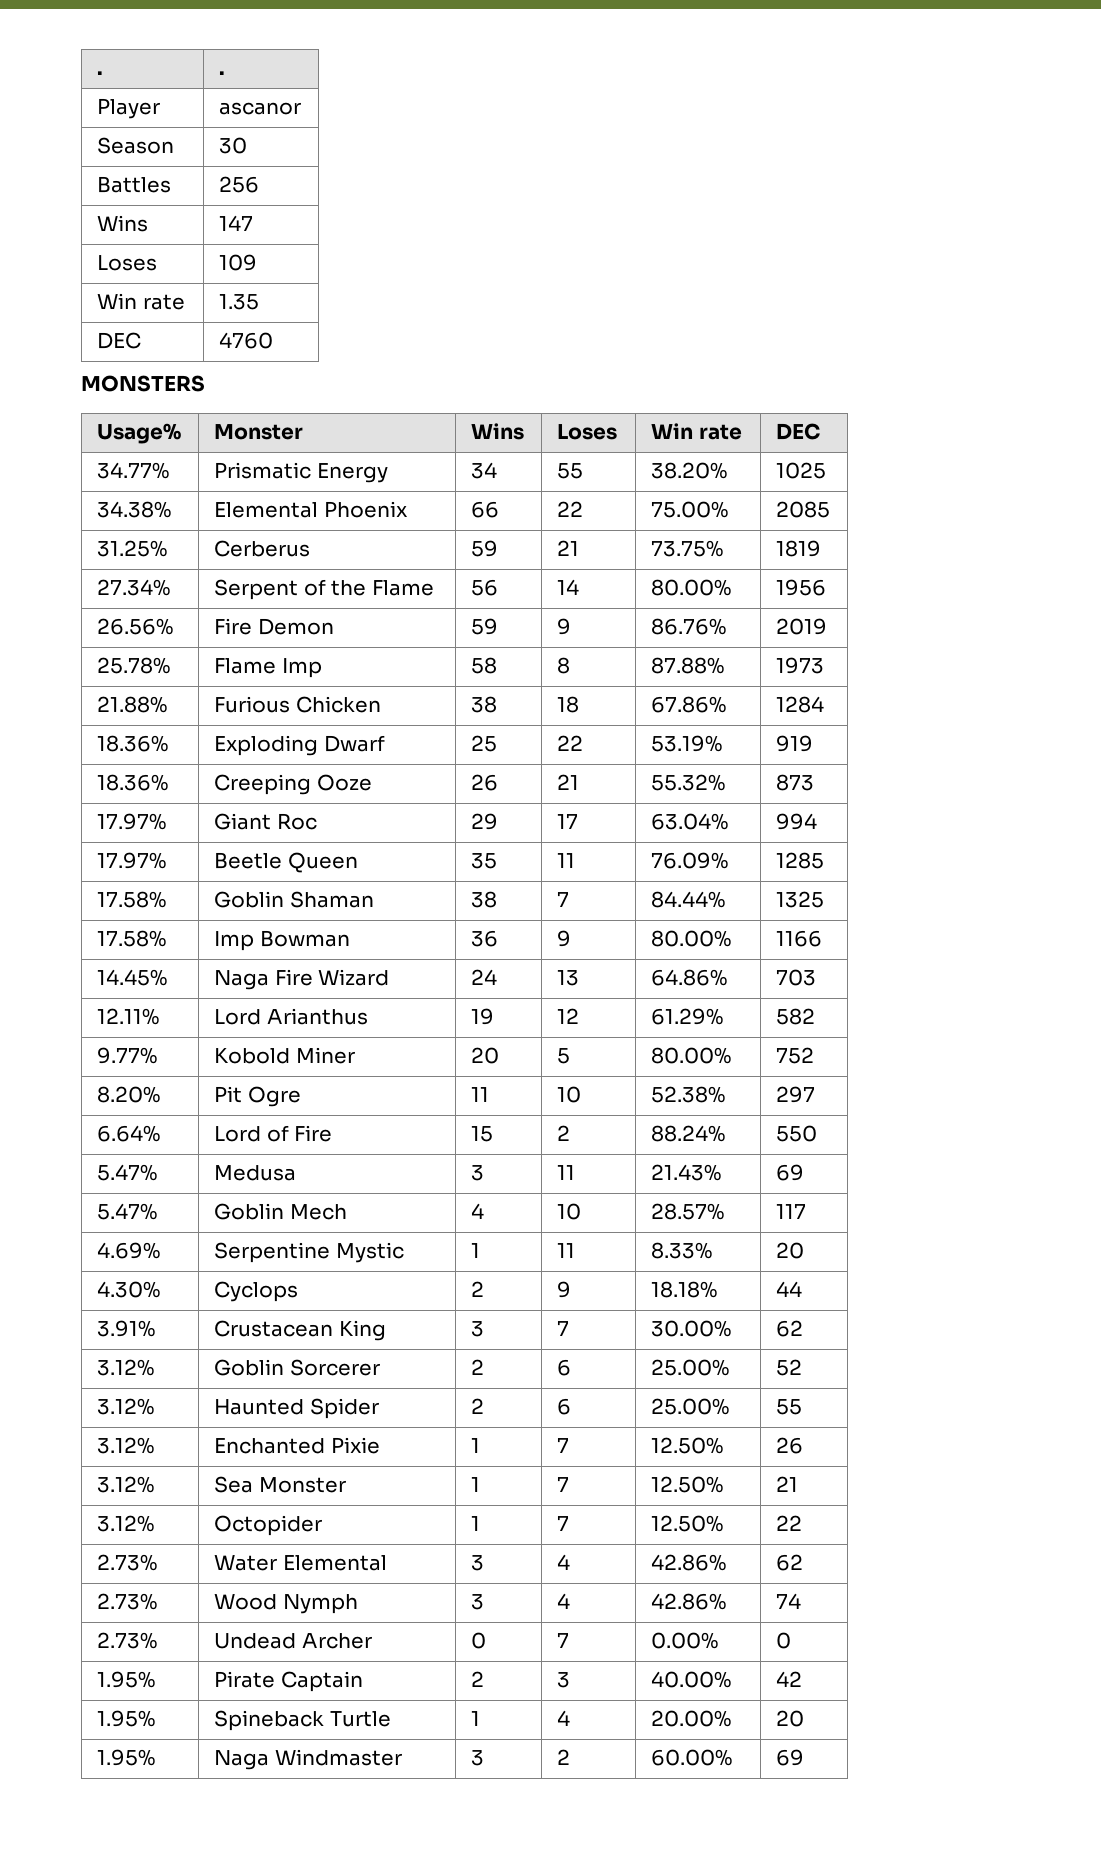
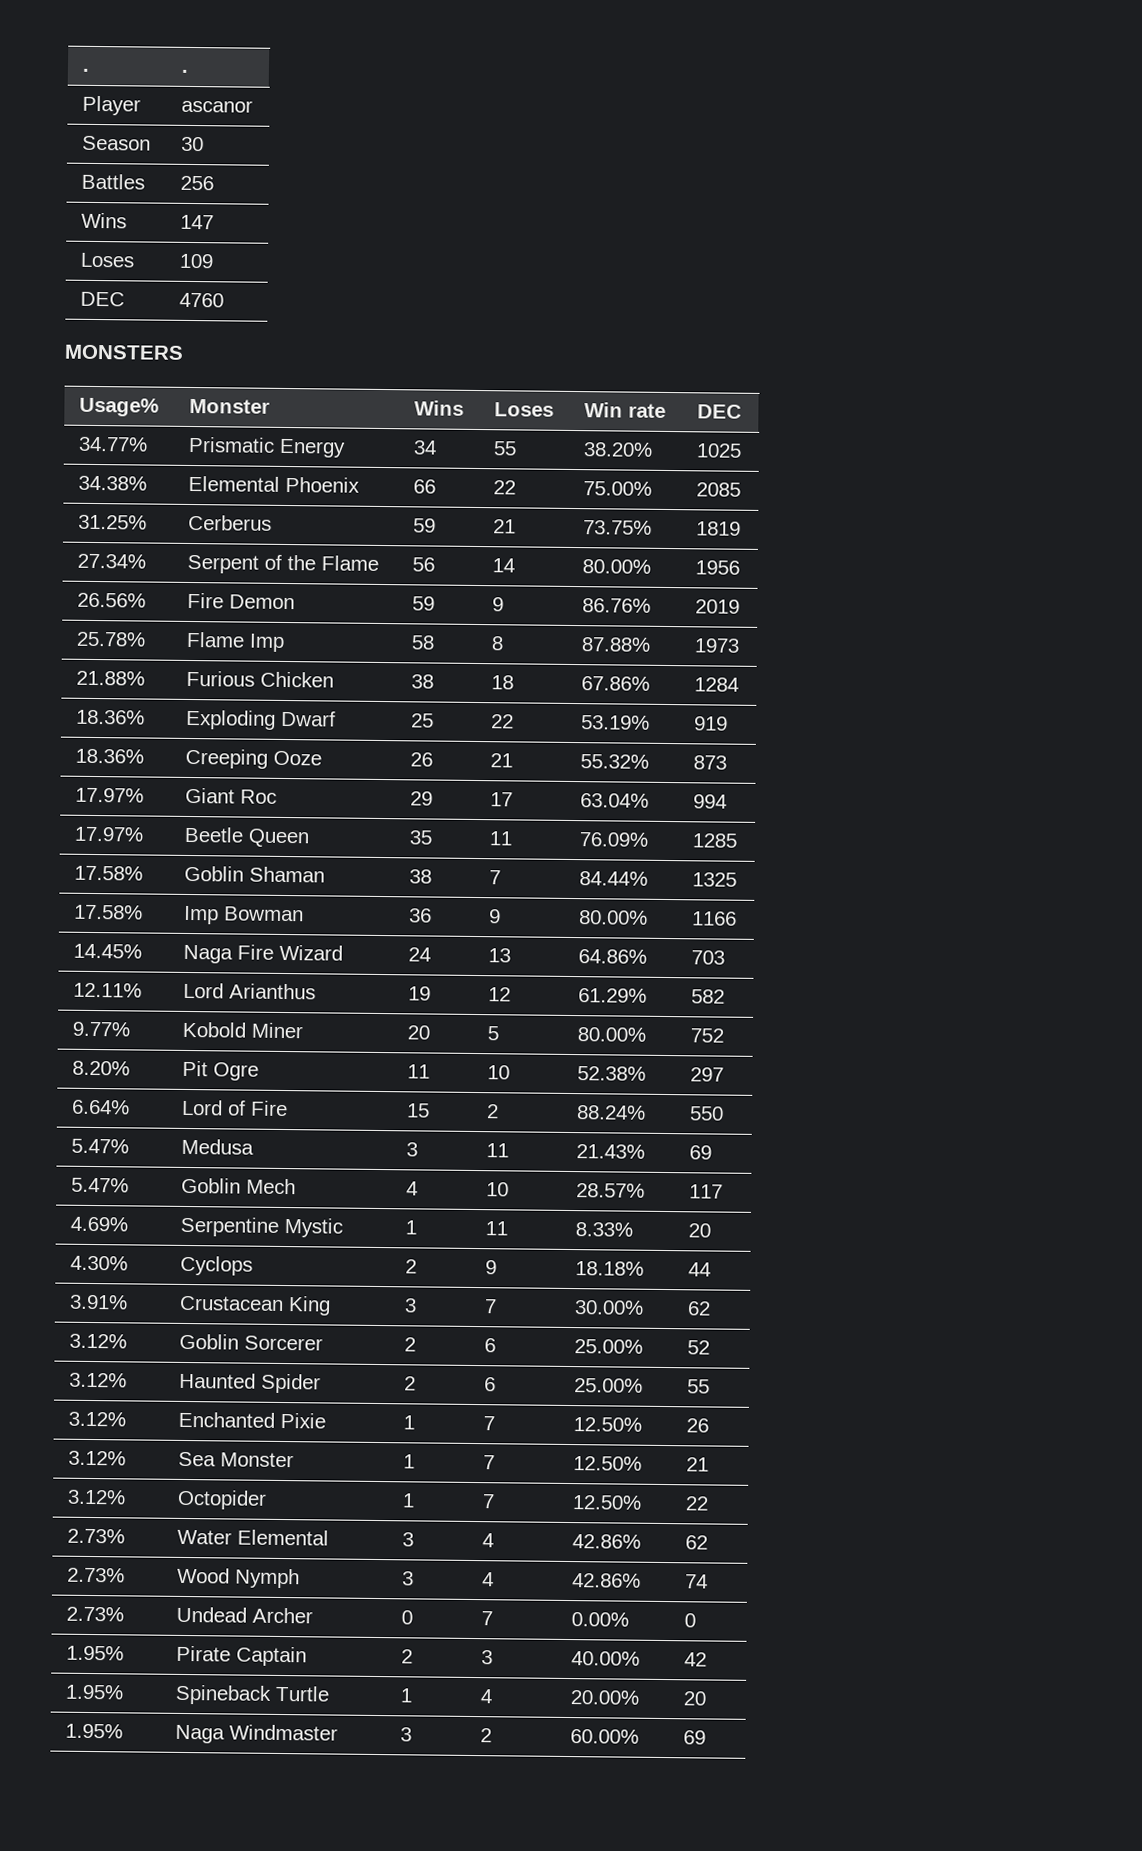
- Win rate | 1.35

